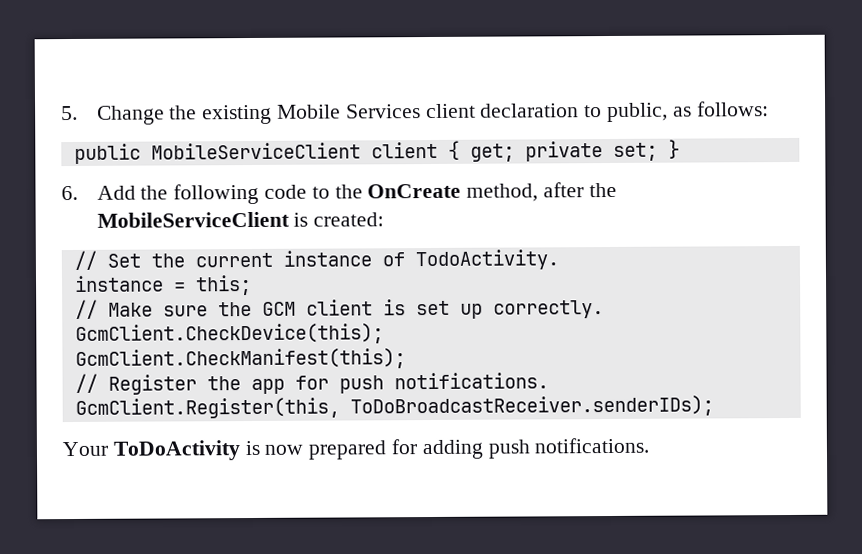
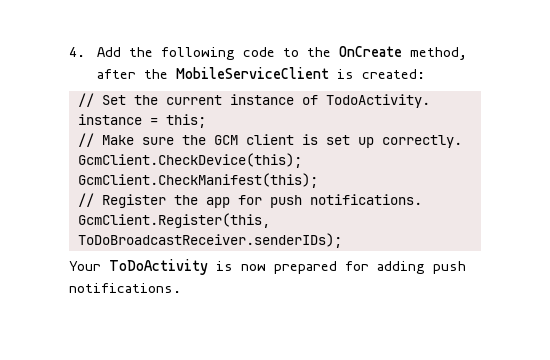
- 5. Change the existing Mobile Services client declaration to public, as follows:
- public MobileServiceClient client { get; private set; }
- 6. Add the following code to the OnCreate method, after the MobileServiceClient is created:
+ 4. Add the following code to the OnCreate method, after the MobileServiceClient is created:

